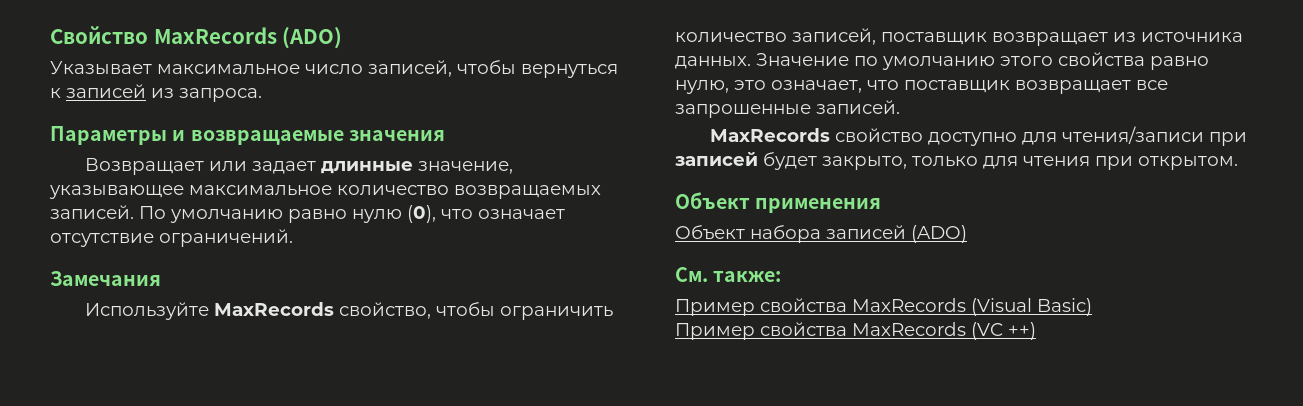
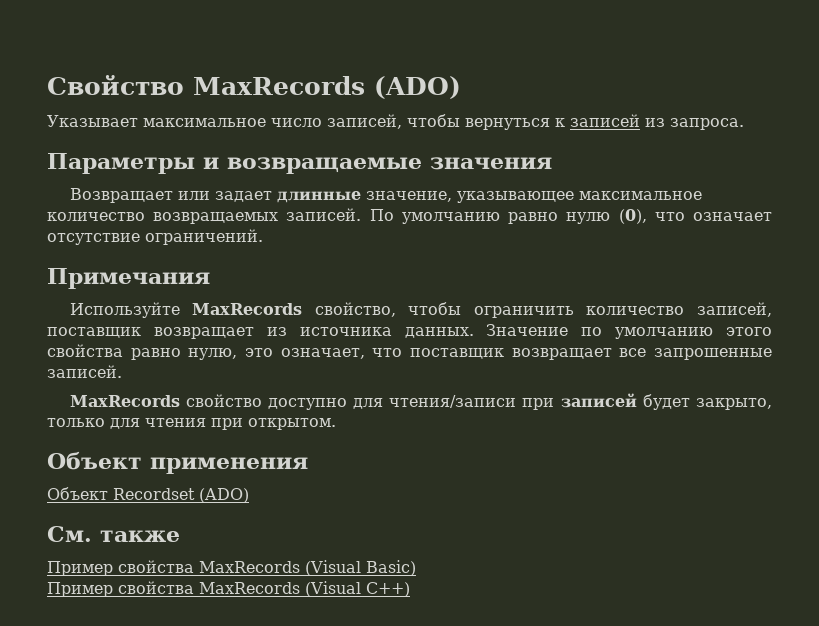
- Замечания
+ Примечания
- Объект набора записей (ADO)
+ Объект Recordset (ADO)
- См. также:
+ См. также
- Пример свойства MaxRecords (VC ++)
+ Пример свойства MaxRecords (Visual C++)

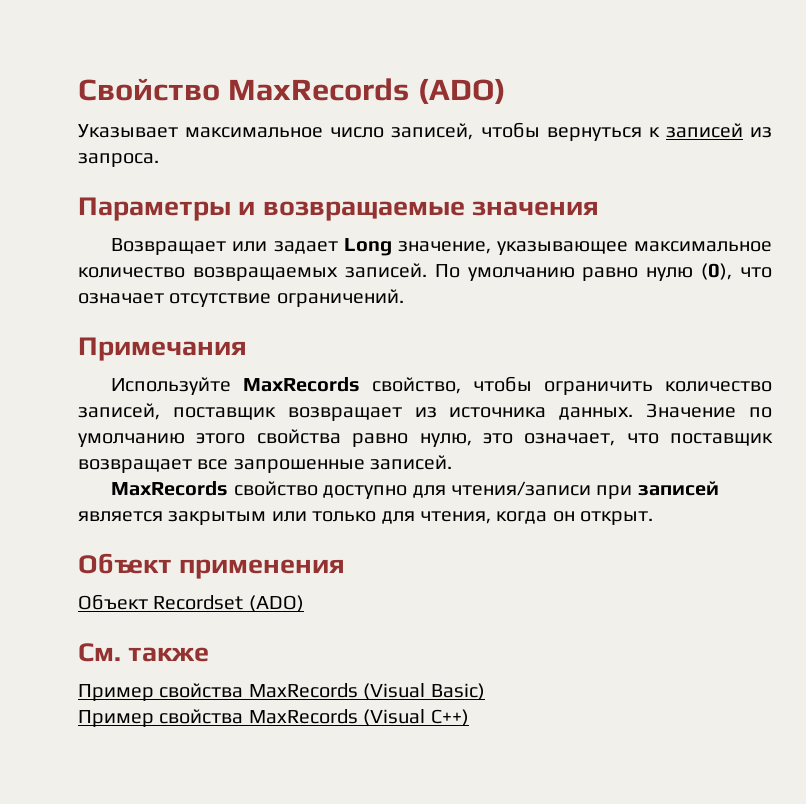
- Возвращает или задает длинные значение, указывающее максимальное количество возвращаемых записей.
+ Возвращает или задает Long значение, указывающее максимальное количество возвращаемых записей.
- MaxRecords свойство доступно для чтения/записи при записей будет закрыто, только для чтения при открытом.
+ MaxRecords свойство доступно для чтения/записи при записей является закрытым или только для чтения, когда он открыт.

